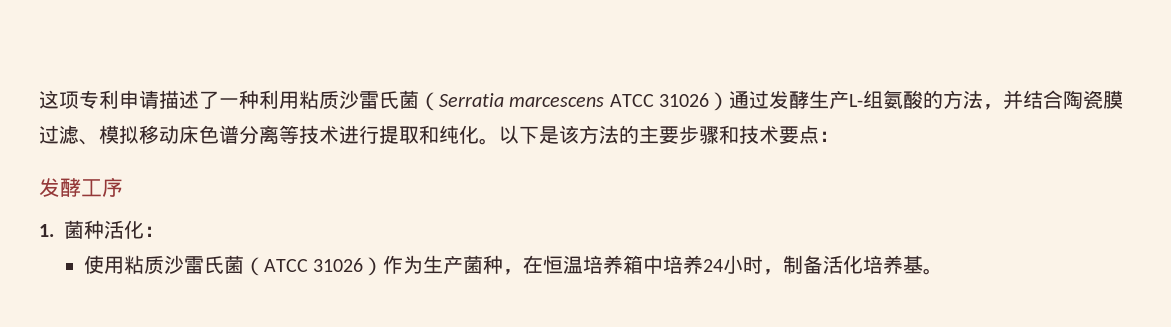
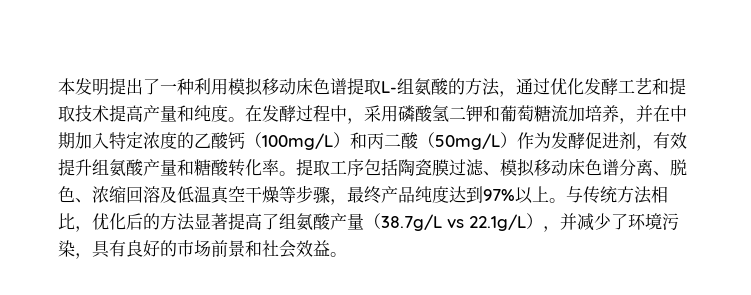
- 这项专利申请描述了一种利用粘质沙雷氏菌（Serratia marcescens ATCC 31026）通过发酵生产L-组氨酸的方法，并结合陶瓷膜过滤、模拟移动床色谱分离等技术进行提取和纯化。以下是该方法的主要步骤和技术要点：
- 发酵工序
- 1.菌种活化：
- 使用粘质沙雷氏菌（ATCC 31026）作为生产菌种，在恒温培养箱中培养24小时，制备活化培养基。
+ 本发明提出了一种利用模拟移动床色谱提取L-组氨酸的方法，通过优化发酵工艺和提取技术提高产量和纯度。在发酵过程中，采用磷酸氢二钾和葡萄糖流加培养，并在中期加入特定浓度的乙酸钙（100mg/L）和丙二酸（50mg/L）作为发酵促进剂，有效提升组氨酸产量和糖酸转化率。提取工序包括陶瓷膜过滤、模拟移动床色谱分离、脱色、浓缩回溶及低温真空干燥等步骤，最终产品纯度达到97%以上。与传统方法相比，优化后的方法显著提高了组氨酸产量（38.7g/L vs 22.1g/L），并减少了环境污染，具有良好的市场前景和社会效益。

